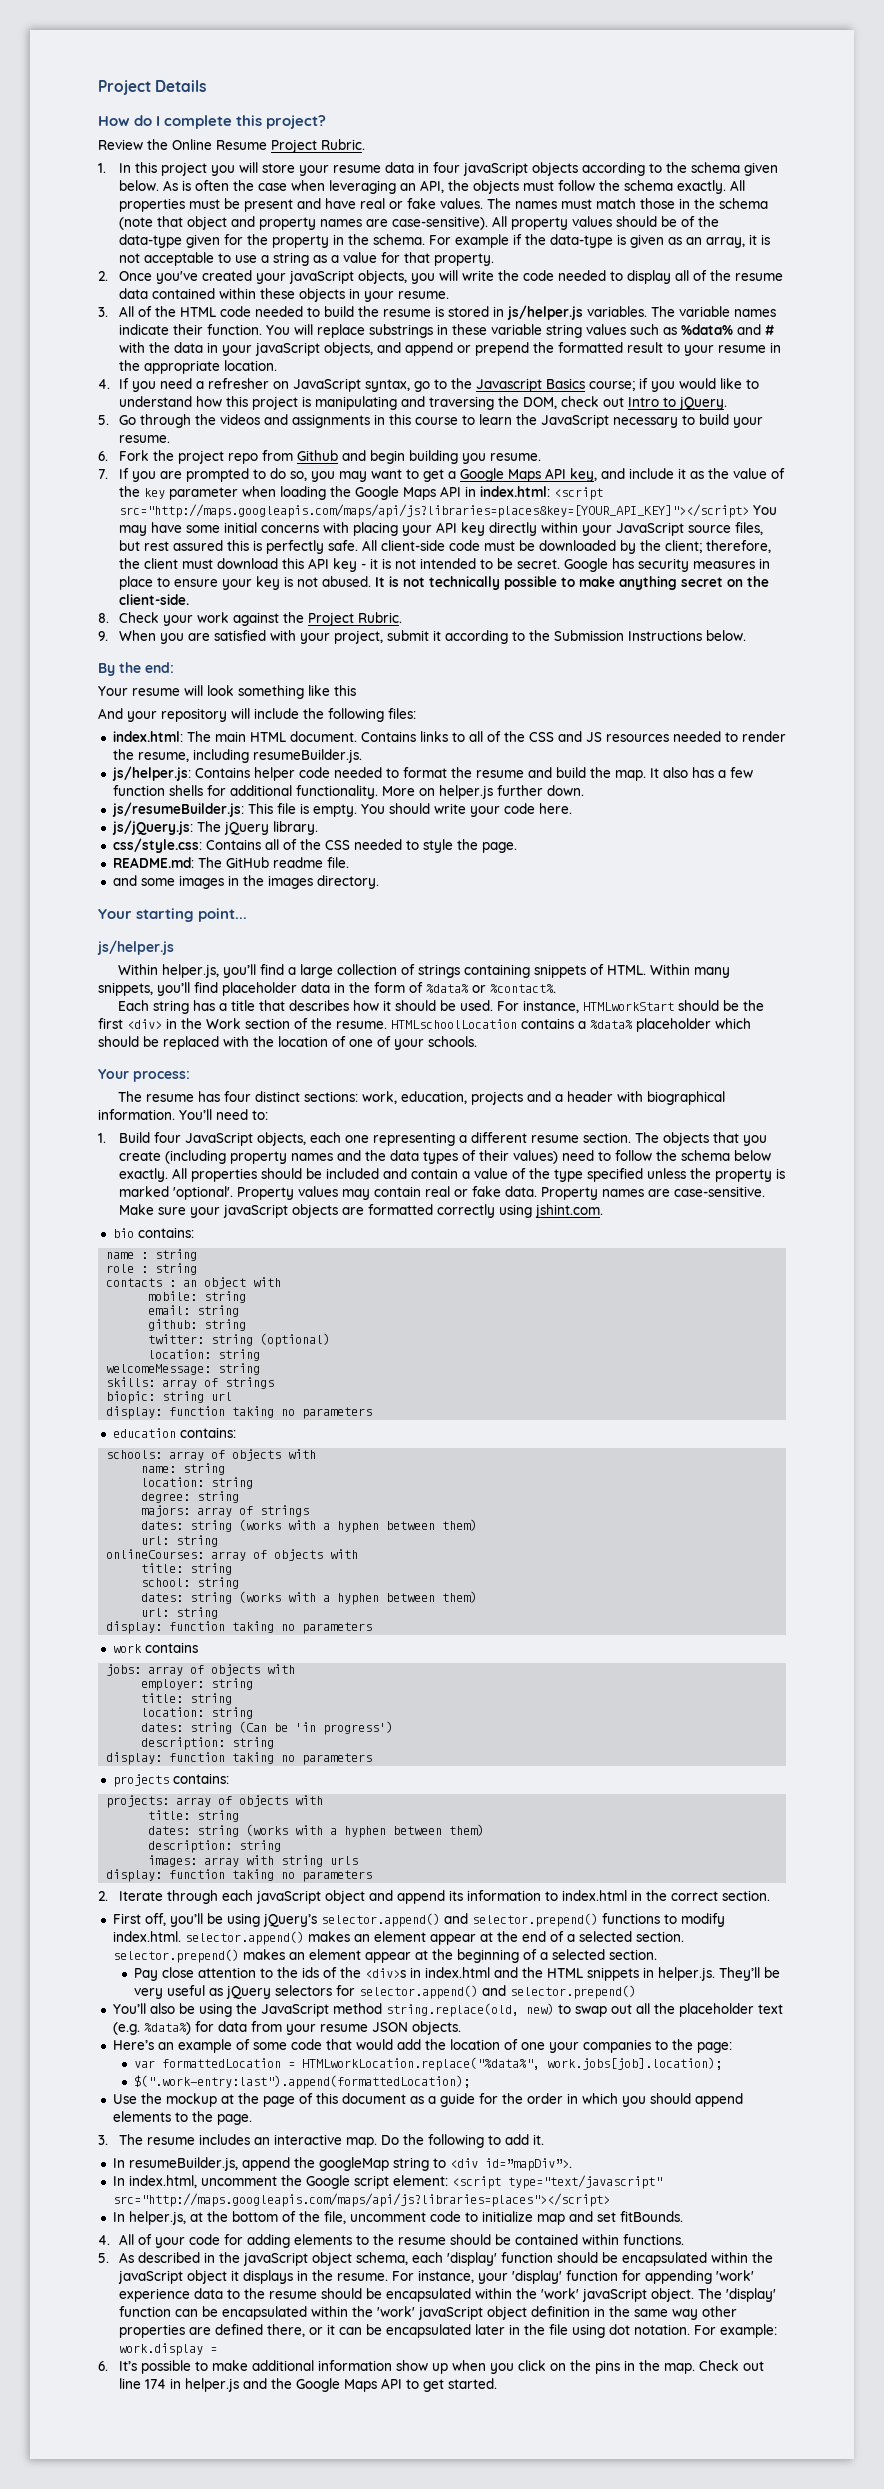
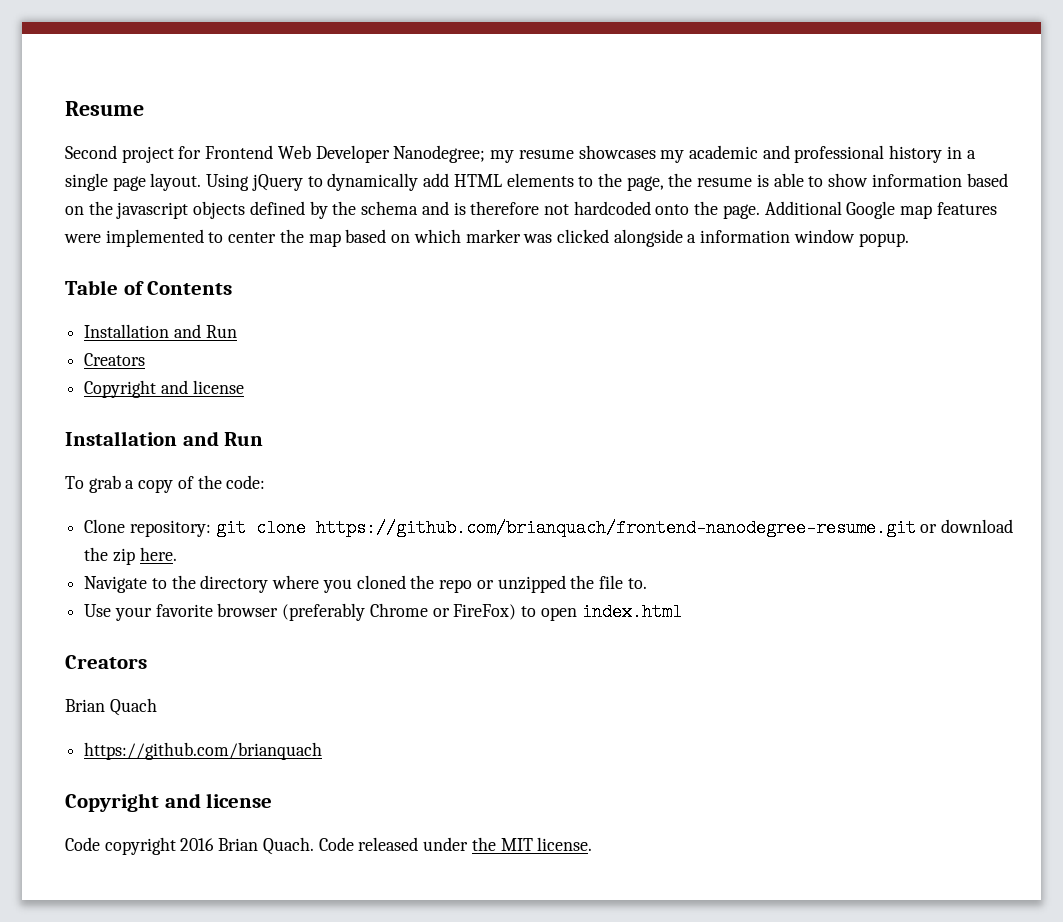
- Project Details
- How do I complete this project?
- Review the Online Resume Project Rubric.
- 1. In this project you will store your resume data in four javaScript objects according to the schema given below. As is often the case when leveraging an API, the objects must follow the schema exactly. All properties must be present and have real or fake values. The names must match those in the schema (note that object and property names are case-sensitive). All property values should be of the data-type given for the property in the schema. For example if the data-type is given as an array, it is not acceptable to use a string as a value for that property.
- 2. Once you've created your javaScript objects, you will write the code needed to display all of the resume data contained within these objects in your resume.
- 3. All of the HTML code needed to build the resume is stored in js/helper.js variables. The variable names indicate their function. You will replace substrings in these variable string values such as %data% and # with the data in your javaScript objects, and append or prepend the formatted result to your resume in the appropriate location.
- 4. If you need a refresher on JavaScript syntax, go to the Javascript Basics course; if you would like to understand how this project is manipulating and traversing the DOM, check out Intro to jQuery.
- 5. Go through the videos and assignments in this course to learn the JavaScript necessary to build your resume.
- 6. Fork the project repo from Github and begin building you resume.
- 7. If you are prompted to do so, you may want to get a Google Maps API key, and include it as the value of the key parameter when loading the Google Maps API in index.html: <script src="http://maps.googleapis.com/maps/api/js?libraries=places&key=[YOUR_API_KEY]"></script> You may have some initial concerns with placing your API key directly within your JavaScript source files, but rest assured this is perfectly safe. All client-side code must be downloaded by the client; therefore, the client must download this API key - it is not intended to be secret. Google has security measures in place to ensure your key is not abused. It is not technically possible to make anything secret on the client-side.
- 8. Check your work against the Project Rubric.
- 9. When you are satisfied with your project, submit it according to the Submission Instructions below.
- By the end:
- Your resume will look something like this
- And your repository will include the following files:
- index.html: The main HTML document. Contains links to all of the CSS and JS resources needed to render the resume, including resumeBuilder.js.
- js/helper.js: Contains helper code needed to format the resume and build the map. It also has a few function shells for additional functionality. More on helper.js further down.
- js/resumeBuilder.js: This file is empty. You should write your code here.
- js/jQuery.js: The jQuery library.
- css/style.css: Contains all of the CSS needed to style the page.
- README.md: The GitHub readme file.
- and some images in the images directory.
- Your starting point...
- js/helper.js
- Within helper.js, you’ll find a large collection of strings containing snippets of HTML. Within many snippets, you’ll find placeholder data in the form of %data% or %contact%.
- Each string has a title that describes how it should be used. For instance, HTMLworkStart should be the first <div> in the Work section of the resume. HTMLschoolLocation contains a %data% placeholder which should be replaced with the location of one of your schools.
- Your process:
- The resume has four distinct sections: work, education, projects and a header with biographical information. You’ll need to:
- 1. Build four JavaScript objects, each one representing a different resume section. The objects that you create (including property names and the data types of their values) need to follow the schema below exactly. All properties should be included and contain a value of the type specified unless the property is marked 'optional'. Property values may contain real or fake data. Property names are case-sensitive. Make sure your javaScript objects are formatted correctly using jshint.com.
- bio contains:
- name : string
- role : string
- contacts : an object with
- mobile: string
- email: string
- github: string
- twitter: string (optional)
- location: string
- welcomeMessage: string
- skills: array of strings
- biopic: string url
- display: function taking no parameters
- education contains:
- schools: array of objects with
- name: string
- location: string
- degree: string
- majors: array of strings
- dates: string (works with a hyphen between them)
- url: string
- onlineCourses: array of objects with
- title: string
- school: string
- dates: string (works with a hyphen between them)
- url: string
- display: function taking no parameters
- work contains
- jobs: array of objects with
- employer: string
- title: string
- location: string
- dates: string (Can be 'in progress')
- description: string
- display: function taking no parameters
- projects contains:
- projects: array of objects with
- title: string
- dates: string (works with a hyphen between them)
- description: string
- images: array with string urls
- display: function taking no parameters
- 2. Iterate through each javaScript object and append its information to index.html in the correct section.
- First off, you’ll be using jQuery’s selector.append() and selector.prepend() functions to modify index.html. selector.append() makes an element appear at the end of a selected section. selector.prepend() makes an element appear at the beginning of a selected section.
- Pay close attention to the ids of the <div>s in index.html and the HTML snippets in helper.js. They’ll be very useful as jQuery selectors for selector.append() and selector.prepend()
- You’ll also be using the JavaScript method string.replace(old, new) to swap out all the placeholder text (e.g. %data%) for data from your resume JSON objects.
- Here’s an example of some code that would add the location of one your companies to the page:
- var formattedLocation = HTMLworkLocation.replace("%data%", work.jobs[job].location);
- $(".work-entry:last").append(formattedLocation);
- Use the mockup at the page of this document as a guide for the order in which you should append elements to the page.
- 3. The resume includes an interactive map. Do the following to add it.
- In resumeBuilder.js, append the googleMap string to <div id=”mapDiv”>.
- In index.html, uncomment the Google script element: <script type="text/javascript" src="http://maps.googleapis.com/maps/api/js?libraries=places"></script>
- In helper.js, at the bottom of the file, uncomment code to initialize map and set fitBounds.
- 4. All of your code for adding elements to the resume should be contained within functions.
- 5. As described in the javaScript object schema, each 'display' function should be encapsulated within the javaScript object it displays in the resume. For instance, your 'display' function for appending 'work' experience data to the resume should be encapsulated within the 'work' javaScript object. The 'display' function can be encapsulated within the 'work' javaScript object definition in the same way other properties are defined there, or it can be encapsulated later in the file using dot notation. For example: work.display =
- 6. It’s possible to make additional information show up when you click on the pins in the map. Check out line 174 in helper.js and the Google Maps API to get started.
+ Resume
+ Second project for Frontend Web Developer Nanodegree; my resume showcases my academic and professional history in a single page layout. Using jQuery to dynamically add HTML elements to the page, the resume is able to show information based on the javascript objects defined by the schema and is therefore not hardcoded onto the page. Additional Google map features were implemented to center the map based on which marker was clicked alongside a information window popup.
+ Table of Contents
+ Installation and Run
+ Creators
+ Copyright and license
+ Installation and Run
+ To grab a copy of the code:
+ Clone repository: git clone https://github.com/brianquach/frontend-nanodegree-resume.git or download the zip here.
+ Navigate to the directory where you cloned the repo or unzipped the file to.
+ Use your favorite browser (preferably Chrome or FireFox) to open index.html
+ Creators
+ Brian Quach
+ https://github.com/brianquach
+ Copyright and license
+ Code copyright 2016 Brian Quach. Code released under the MIT license.

